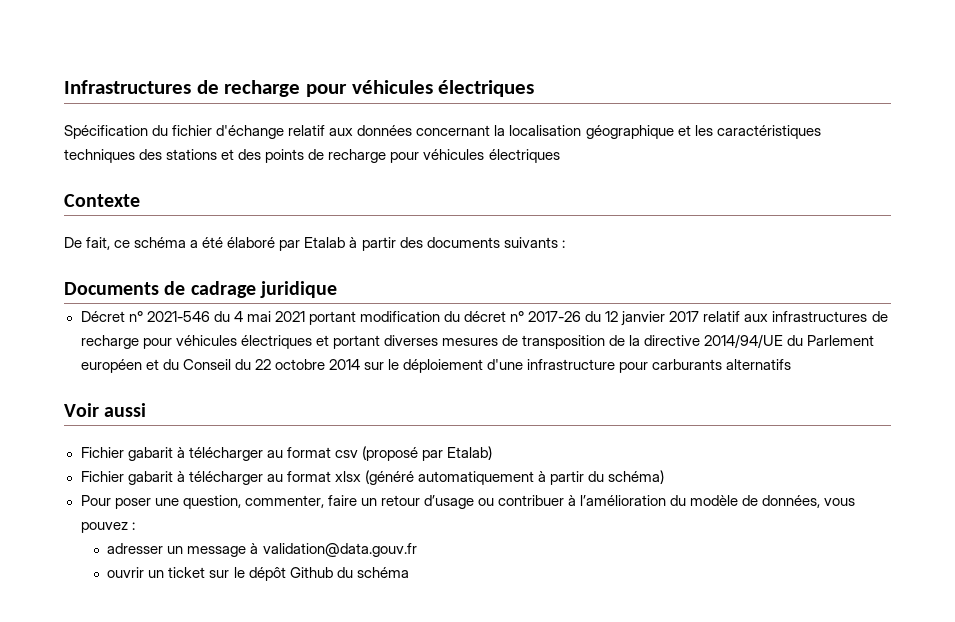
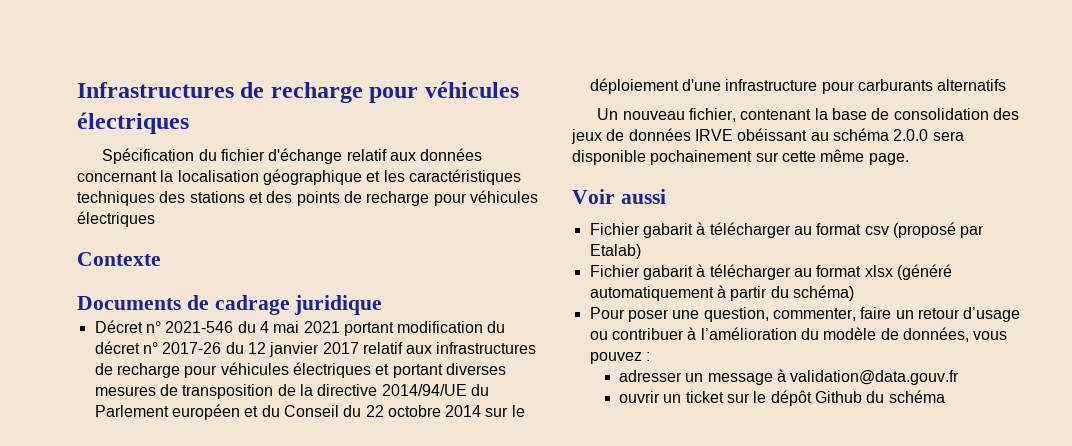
- De fait, ce schéma a été élaboré par Etalab à partir des documents suivants :
+ Un nouveau fichier, contenant la base de consolidation des jeux de données IRVE obéissant au schéma 2.0.0 sera disponible pochainement sur cette même page.

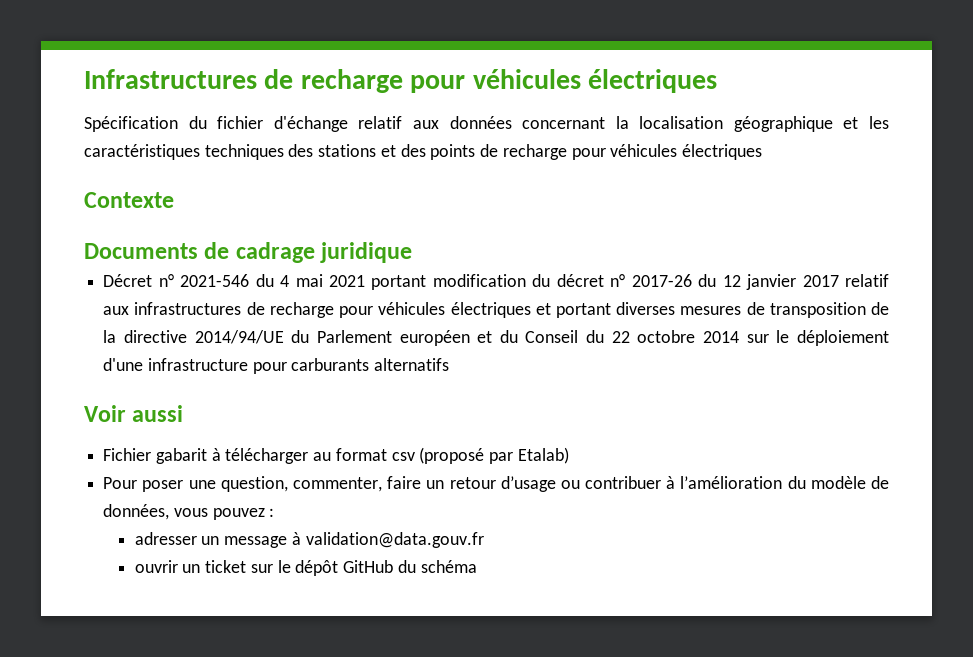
- Un nouveau fichier, contenant la base de consolidation des jeux de données IRVE obéissant au schéma 2.0.0 sera disponible pochainement sur cette même page.
- Fichier gabarit à télécharger au format xlsx (généré automatiquement à partir du schéma)
- ouvrir un ticket sur le dépôt Github du schéma
+ ouvrir un ticket sur le dépôt GitHub du schéma

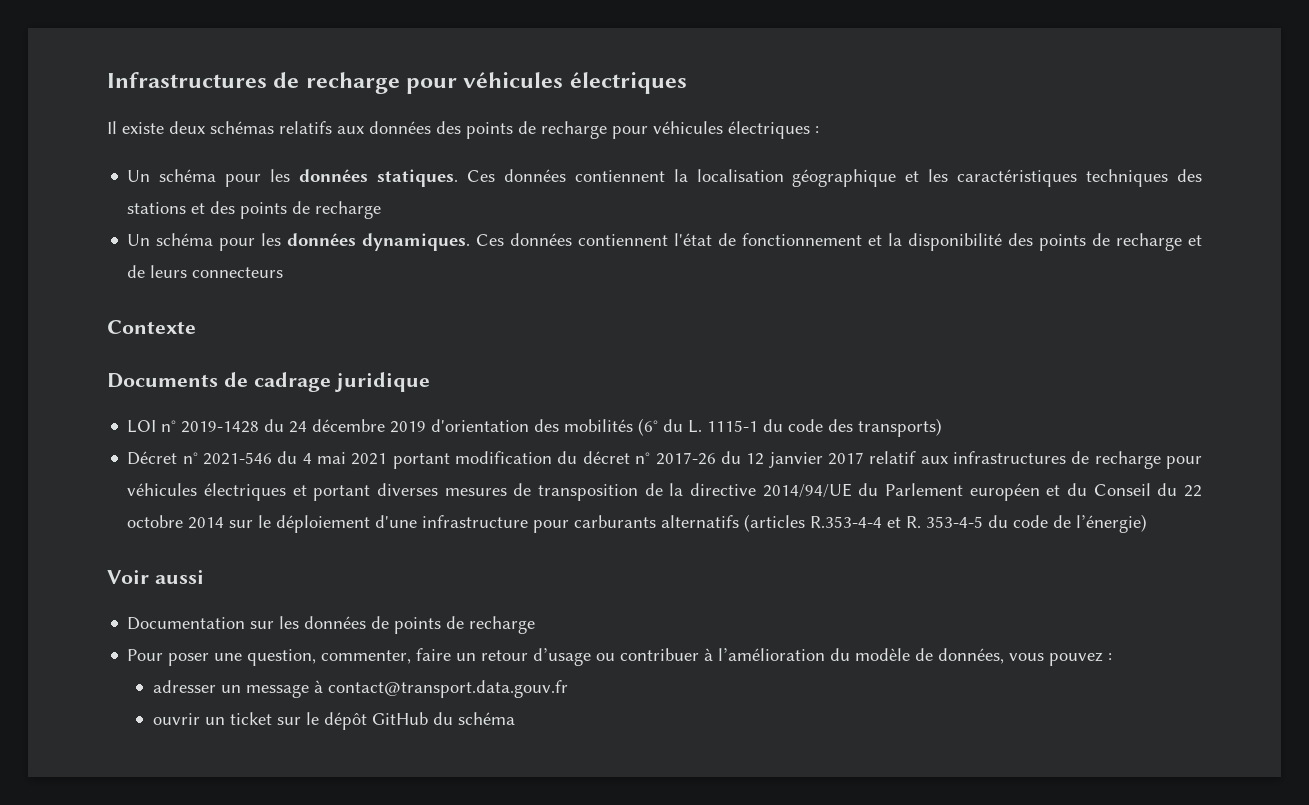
- Spécification du fichier d'échange relatif aux données concernant la localisation géographique et les caractéristiques techniques des stations et des points de recharge pour véhicules électriques
+ Il existe deux schémas relatifs aux données des points de recharge pour véhicules électriques :
+ Un schéma pour les données statiques. Ces données contiennent la localisation géographique et les caractéristiques techniques des stations et des points de recharge
+ Un schéma pour les données dynamiques. Ces données contiennent l'état de fonctionnement et la disponibilité des points de recharge et de leurs connecteurs
+ LOI n° 2019-1428 du 24 décembre 2019 d'orientation des mobilités (6° du L. 1115-1 du code des transports)
- Décret n° 2021-546 du 4 mai 2021 portant modification du décret n° 2017-26 du 12 janvier 2017 relatif aux infrastructures de recharge pour véhicules électriques et portant diverses mesures de transposition de la directive 2014/94/UE du Parlement européen et du Conseil du 22 octobre 2014 sur le déploiement d'une infrastructure pour carburants alternatifs
+ Décret n° 2021-546 du 4 mai 2021 portant modification du décret n° 2017-26 du 12 janvier 2017 relatif aux infrastructures de recharge pour véhicules électriques et portant diverses mesures de transposition de la directive 2014/94/UE du Parlement européen et du Conseil du 22 octobre 2014 sur le déploiement d'une infrastructure pour carburants alternatifs (articles R.353-4-4 et R. 353-4-5 du code de l’énergie)
  Voir aussi
- Fichier gabarit à télécharger au format csv (proposé par Etalab)
+ Documentation sur les données de points de recharge
- adresser un message à validation@data.gouv.fr
+ adresser un message à contact@transport.data.gouv.fr

